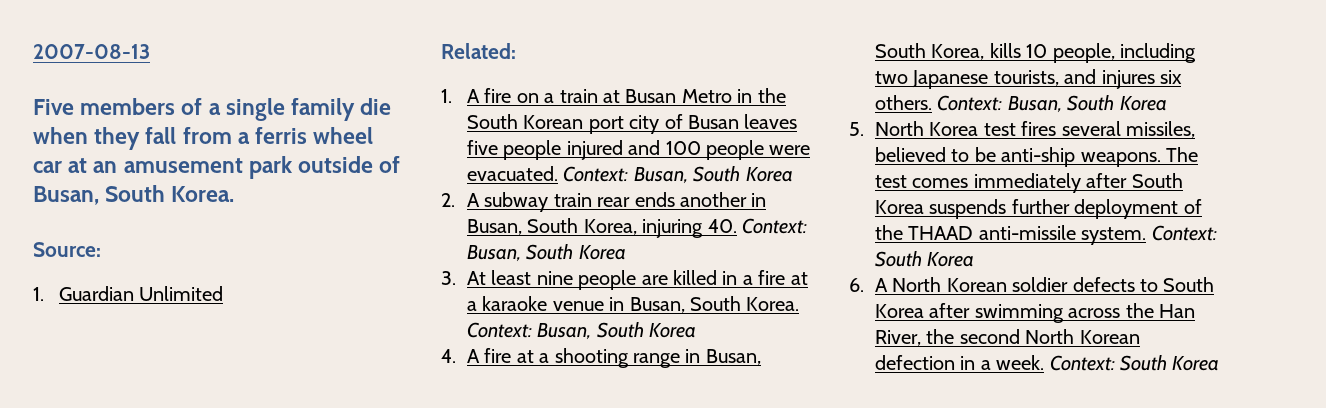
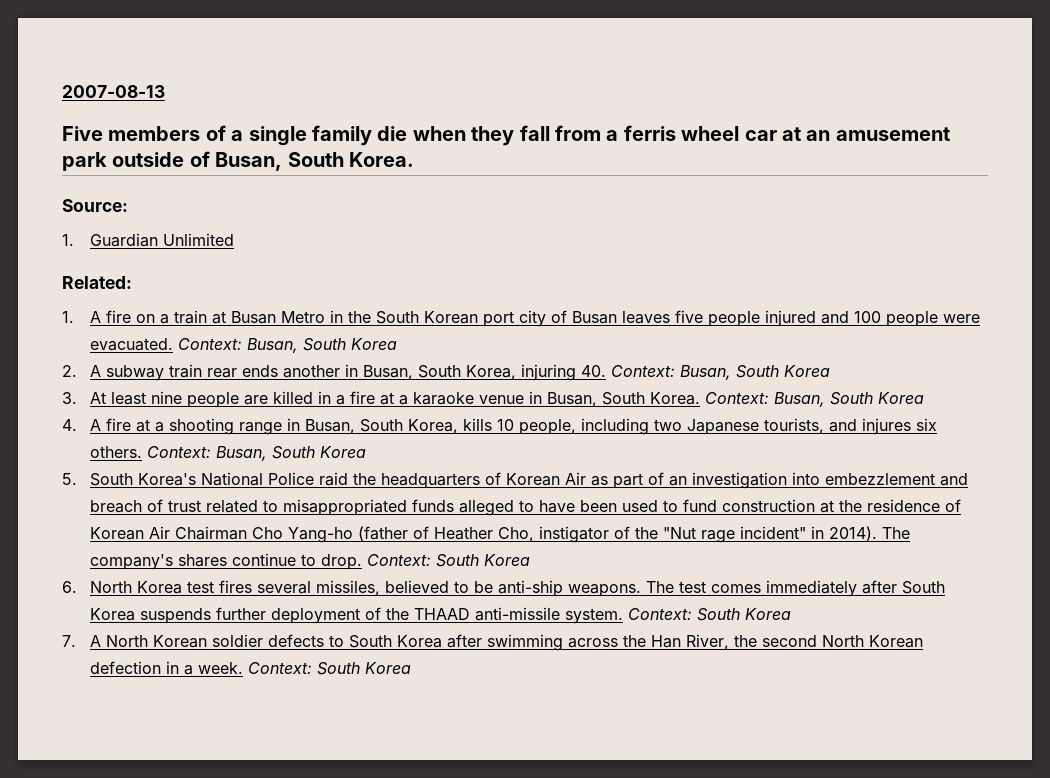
- 5. North Korea test fires several missiles, believed to be anti-ship weapons.
+ 5. South Korea's National Police raid the headquarters of Korean Air as part of an investigation into embezzlement and breach of trust related to misappropriated funds alleged to have been used to fund construction at the residence of Korean Air Chairman Cho Yang-ho (father of Heather Cho, instigator of the "Nut rage incident" in 2014). The company's shares continue to drop. Context: South Korea
+ 6. North Korea test fires several missiles, believed to be anti-ship weapons.
- 6. A North Korean soldier defects to South Korea after swimming across the Han River, the second North Korean defection in a week.
+ 7. A North Korean soldier defects to South Korea after swimming across the Han River, the second North Korean defection in a week.

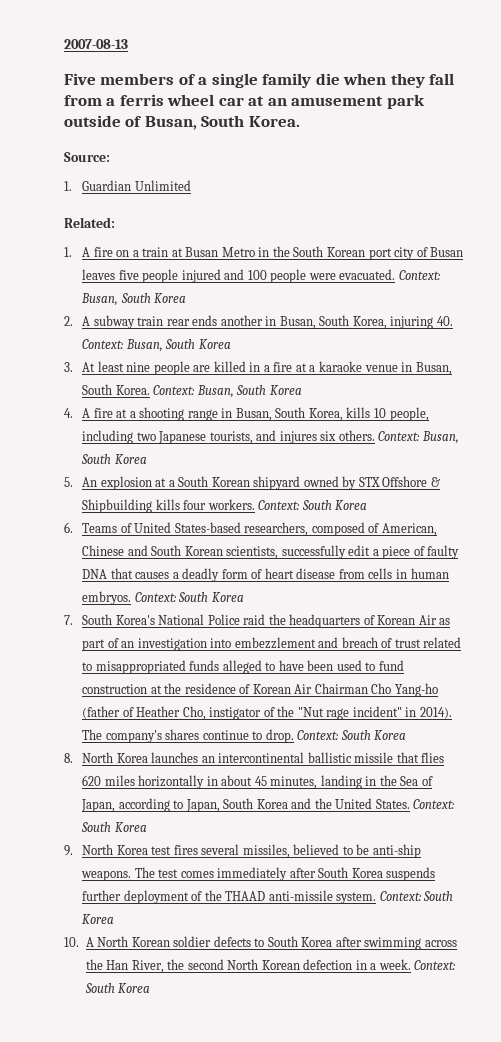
- 5. South Korea's National Police raid the headquarters of Korean Air as part of an investigation into embezzlement and breach of trust related to misappropriated funds alleged to have been used to fund construction at the residence of Korean Air Chairman Cho Yang-ho (father of Heather Cho, instigator of the "Nut rage incident" in 2014).
+ 5. An explosion at a South Korean shipyard owned by STX Offshore & Shipbuilding kills four workers. Context: South Korea
+ 6. Teams of United States-based researchers, composed of American, Chinese and South Korean scientists, successfully edit a piece of faulty DNA that causes a deadly form of heart disease from cells in human embryos. Context: South Korea
+ 7. South Korea's National Police raid the headquarters of Korean Air as part of an investigation into embezzlement and breach of trust related to misappropriated funds alleged to have been used to fund construction at the residence of Korean Air Chairman Cho Yang-ho (father of Heather Cho, instigator of the "Nut rage incident" in 2014).
- 6. North Korea test fires several missiles, believed to be anti-ship weapons.
+ 8. North Korea launches an intercontinental ballistic missile that flies 620 miles horizontally in about 45 minutes, landing in the Sea of Japan, according to Japan, South Korea and the United States. Context: South Korea
+ 9. North Korea test fires several missiles, believed to be anti-ship weapons.
- 7. A North Korean soldier defects to South Korea after swimming across the Han River, the second North Korean defection in a week.
+ 10. A North Korean soldier defects to South Korea after swimming across the Han River, the second North Korean defection in a week.

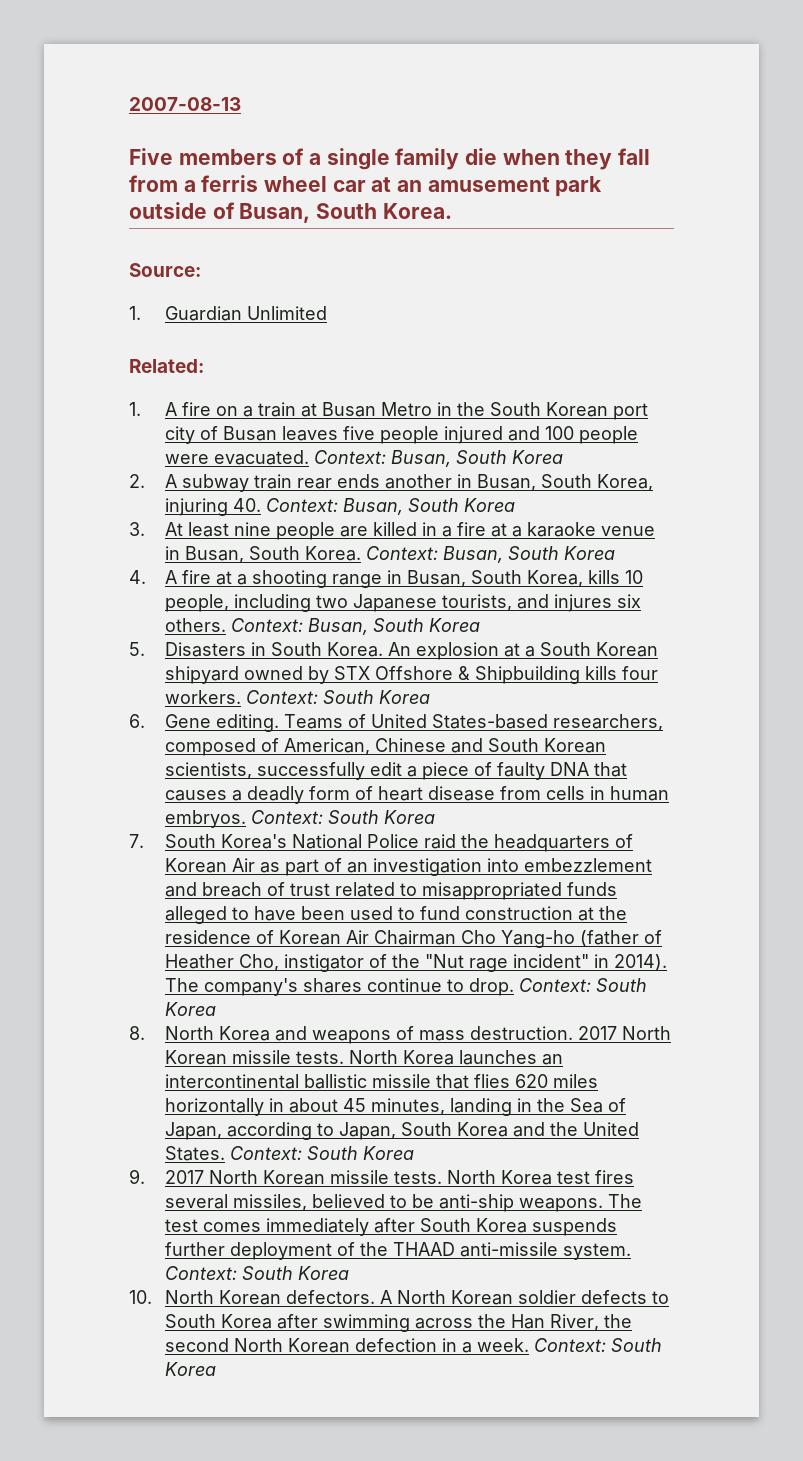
- 5. An explosion at a South Korean shipyard owned by STX Offshore & Shipbuilding kills four workers.
+ 5. Disasters in South Korea. An explosion at a South Korean shipyard owned by STX Offshore & Shipbuilding kills four workers.
- 6. Teams of United States-based researchers, composed of American, Chinese and South Korean scientists, successfully edit a piece of faulty DNA that causes a deadly form of heart disease from cells in human embryos.
+ 6. Gene editing. Teams of United States-based researchers, composed of American, Chinese and South Korean scientists, successfully edit a piece of faulty DNA that causes a deadly form of heart disease from cells in human embryos.
- 8. North Korea launches an intercontinental ballistic missile that flies 620 miles horizontally in about 45 minutes, landing in the Sea of Japan, according to Japan, South Korea and the United States.
+ 8. North Korea and weapons of mass destruction. 2017 North Korean missile tests. North Korea launches an intercontinental ballistic missile that flies 620 miles horizontally in about 45 minutes, landing in the Sea of Japan, according to Japan, South Korea and the United States.
- 9. North Korea test fires several missiles, believed to be anti-ship weapons.
+ 9. 2017 North Korean missile tests. North Korea test fires several missiles, believed to be anti-ship weapons.
- 10. A North Korean soldier defects to South Korea after swimming across the Han River, the second North Korean defection in a week.
+ 10. North Korean defectors. A North Korean soldier defects to South Korea after swimming across the Han River, the second North Korean defection in a week.

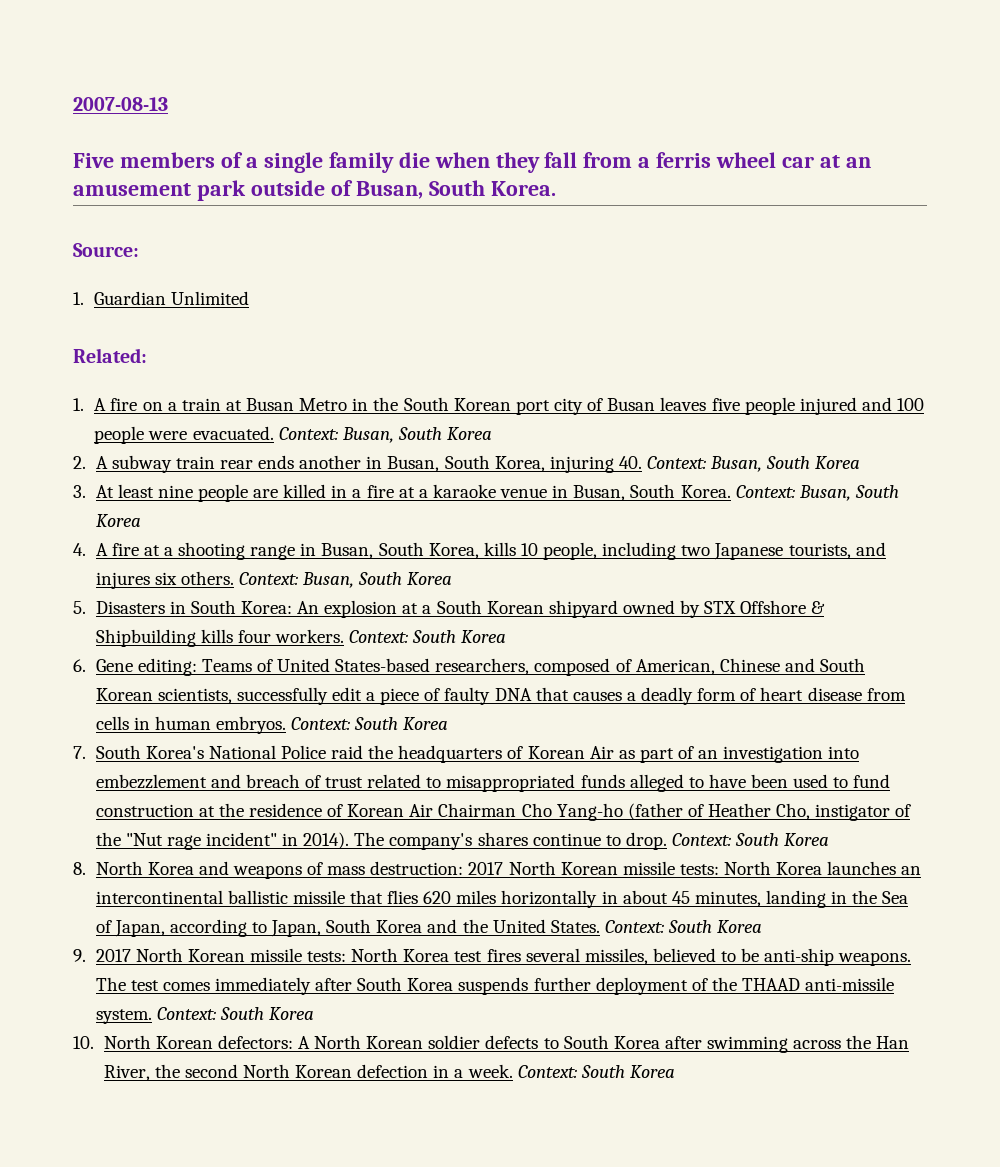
- 5. Disasters in South Korea. An explosion at a South Korean shipyard owned by STX Offshore & Shipbuilding kills four workers.
+ 5. Disasters in South Korea: An explosion at a South Korean shipyard owned by STX Offshore & Shipbuilding kills four workers.
- 6. Gene editing. Teams of United States-based researchers, composed of American, Chinese and South Korean scientists, successfully edit a piece of faulty DNA that causes a deadly form of heart disease from cells in human embryos.
+ 6. Gene editing: Teams of United States-based researchers, composed of American, Chinese and South Korean scientists, successfully edit a piece of faulty DNA that causes a deadly form of heart disease from cells in human embryos.
- 8. North Korea and weapons of mass destruction. 2017 North Korean missile tests. North Korea launches an intercontinental ballistic missile that flies 620 miles horizontally in about 45 minutes, landing in the Sea of Japan, according to Japan, South Korea and the United States.
+ 8. North Korea and weapons of mass destruction: 2017 North Korean missile tests: North Korea launches an intercontinental ballistic missile that flies 620 miles horizontally in about 45 minutes, landing in the Sea of Japan, according to Japan, South Korea and the United States.
- 9. 2017 North Korean missile tests. North Korea test fires several missiles, believed to be anti-ship weapons.
+ 9. 2017 North Korean missile tests: North Korea test fires several missiles, believed to be anti-ship weapons.
- 10. North Korean defectors. A North Korean soldier defects to South Korea after swimming across the Han River, the second North Korean defection in a week.
+ 10. North Korean defectors: A North Korean soldier defects to South Korea after swimming across the Han River, the second North Korean defection in a week.

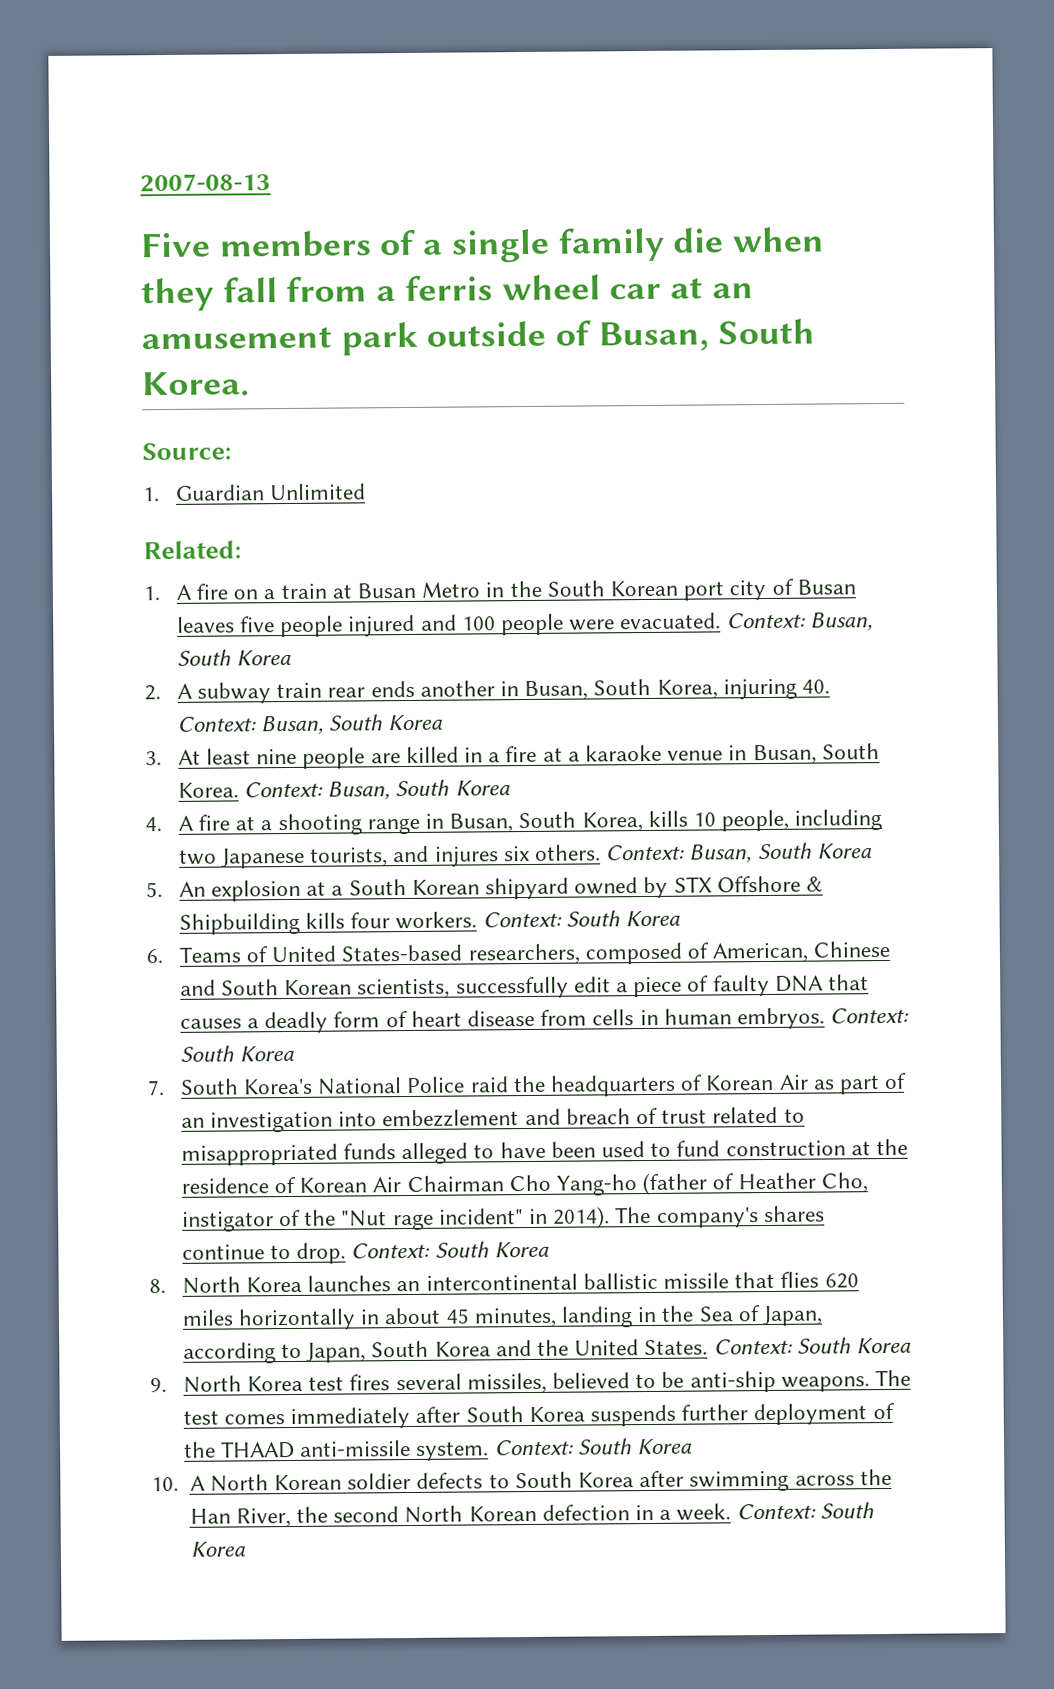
- 5. Disasters in South Korea: An explosion at a South Korean shipyard owned by STX Offshore & Shipbuilding kills four workers.
+ 5. An explosion at a South Korean shipyard owned by STX Offshore & Shipbuilding kills four workers.
- 6. Gene editing: Teams of United States-based researchers, composed of American, Chinese and South Korean scientists, successfully edit a piece of faulty DNA that causes a deadly form of heart disease from cells in human embryos.
+ 6. Teams of United States-based researchers, composed of American, Chinese and South Korean scientists, successfully edit a piece of faulty DNA that causes a deadly form of heart disease from cells in human embryos.
- 8. North Korea and weapons of mass destruction: 2017 North Korean missile tests: North Korea launches an intercontinental ballistic missile that flies 620 miles horizontally in about 45 minutes, landing in the Sea of Japan, according to Japan, South Korea and the United States.
+ 8. North Korea launches an intercontinental ballistic missile that flies 620 miles horizontally in about 45 minutes, landing in the Sea of Japan, according to Japan, South Korea and the United States.
- 9. 2017 North Korean missile tests: North Korea test fires several missiles, believed to be anti-ship weapons.
+ 9. North Korea test fires several missiles, believed to be anti-ship weapons.
- 10. North Korean defectors: A North Korean soldier defects to South Korea after swimming across the Han River, the second North Korean defection in a week.
+ 10. A North Korean soldier defects to South Korea after swimming across the Han River, the second North Korean defection in a week.

